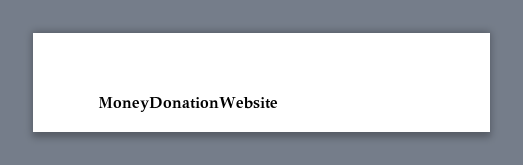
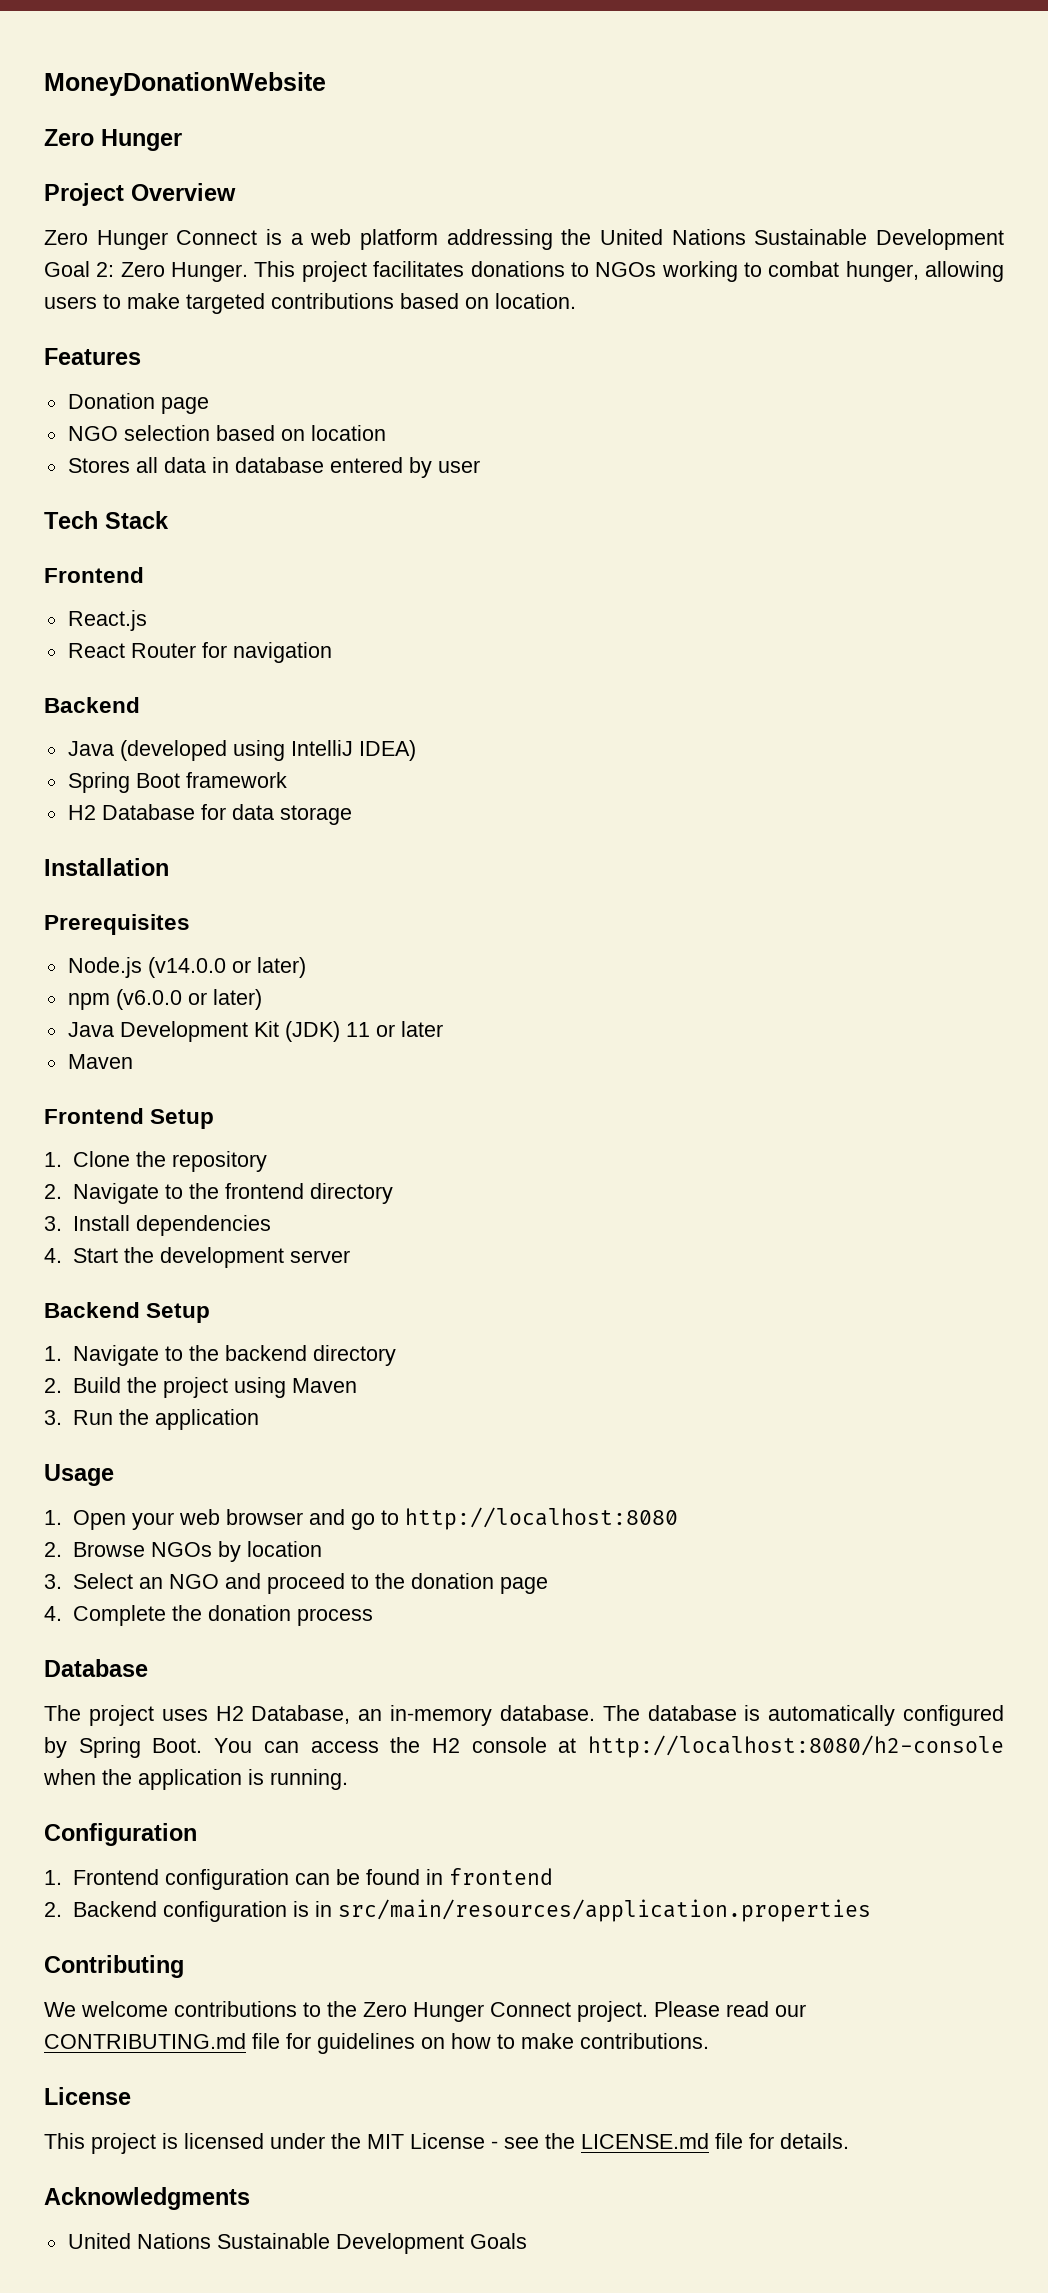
  MoneyDonationWebsite
+ Zero Hunger
+ Project Overview
+ Zero Hunger Connect is a web platform addressing the United Nations Sustainable Development Goal 2: Zero Hunger. This project facilitates donations to NGOs working to combat hunger, allowing users to make targeted contributions based on location.
+ Features
+ Donation page
+ NGO selection based on location
+ Stores all data in database entered by user
+ Tech Stack
+ Frontend
+ React.js
+ React Router for navigation
+ Backend
+ Java (developed using IntelliJ IDEA)
+ Spring Boot framework
+ H2 Database for data storage
+ Installation
+ Prerequisites
+ Node.js (v14.0.0 or later)
+ npm (v6.0.0 or later)
+ Java Development Kit (JDK) 11 or later
+ Maven
+ Frontend Setup
+ 1. Clone the repository
+ 2. Navigate to the frontend directory
+ 3. Install dependencies
+ 4. Start the development server
+ Backend Setup
+ 1. Navigate to the backend directory
+ 2. Build the project using Maven
+ 3. Run the application
+ Usage
+ 1. Open your web browser and go to http://localhost:8080
+ 2. Browse NGOs by location
+ 3. Select an NGO and proceed to the donation page
+ 4. Complete the donation process
+ Database
+ The project uses H2 Database, an in-memory database. The database is automatically configured by Spring Boot. You can access the H2 console at http://localhost:8080/h2-console when the application is running.
+ Configuration
+ 1. Frontend configuration can be found in frontend
+ 2. Backend configuration is in src/main/resources/application.properties
+ Contributing
+ We welcome contributions to the Zero Hunger Connect project. Please read our CONTRIBUTING.md file for guidelines on how to make contributions.
+ License
+ This project is licensed under the MIT License - see the LICENSE.md file for details.
+ Acknowledgments
+ United Nations Sustainable Development Goals

